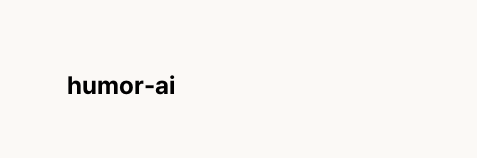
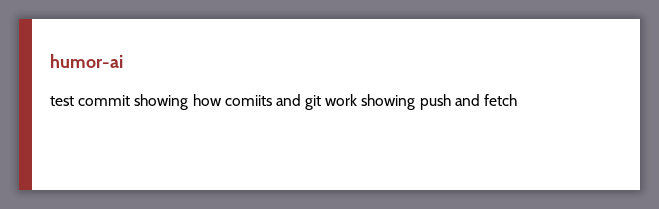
+ test commit showing how comiits and git work showing push and fetch

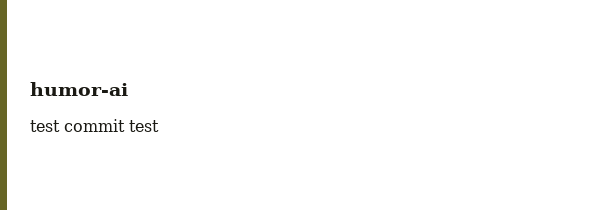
- test commit showing how comiits and git work showing push and fetch
+ test commit test

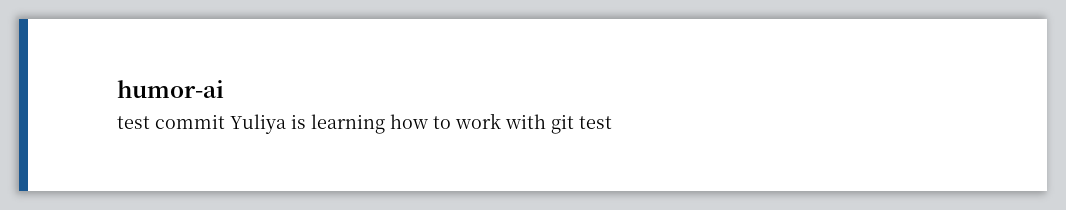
- test commit test
+ test commit Yuliya is learning how to work with git test

